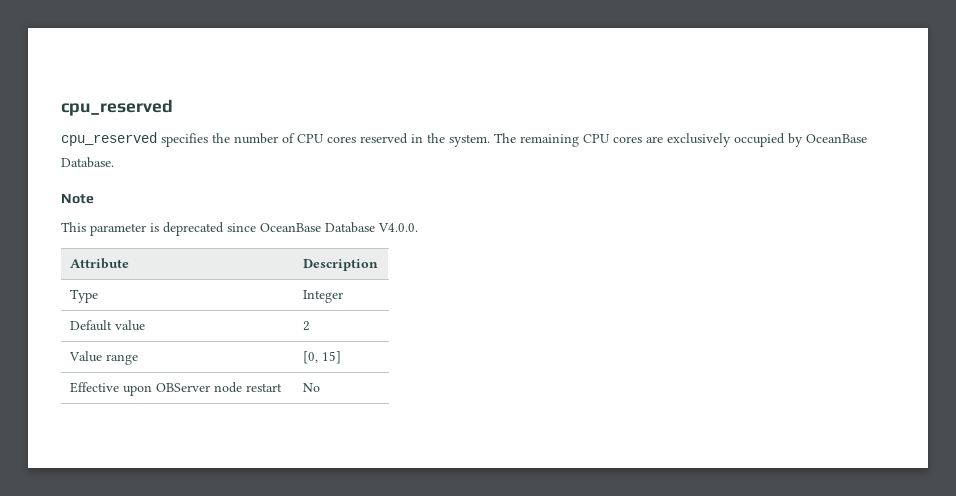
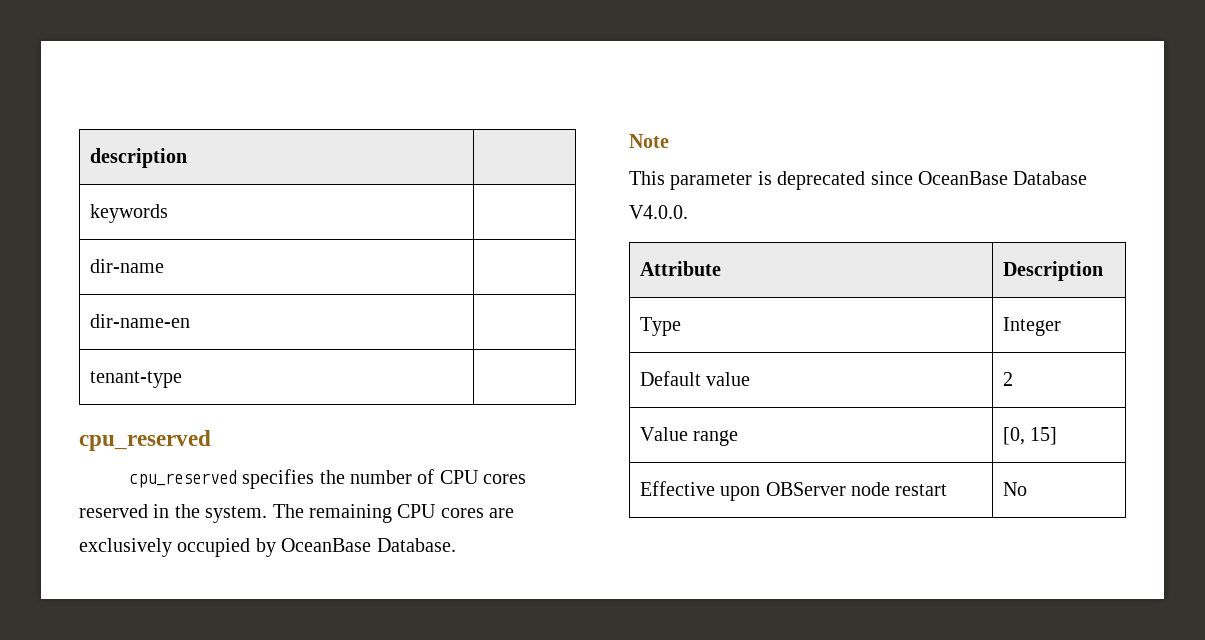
+ description |
+ keywords |
+ dir-name |
+ dir-name-en |
+ tenant-type |

